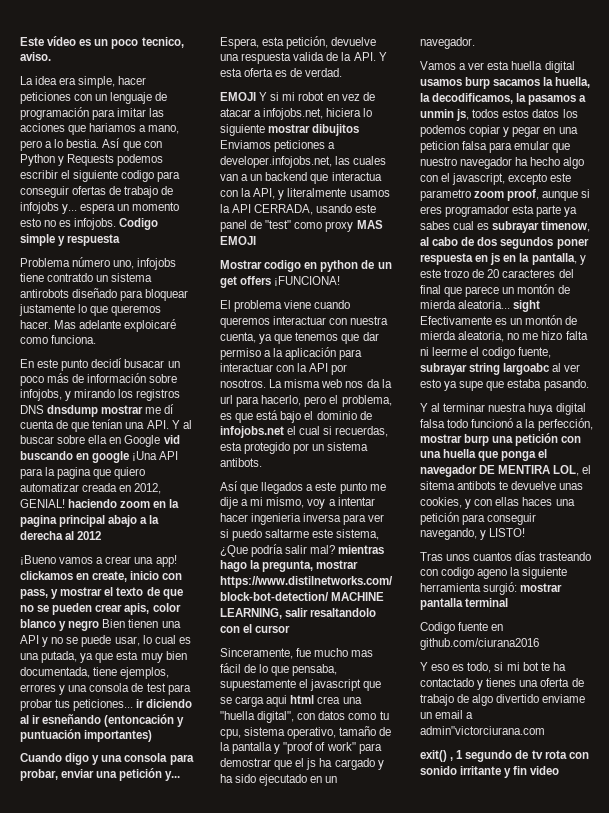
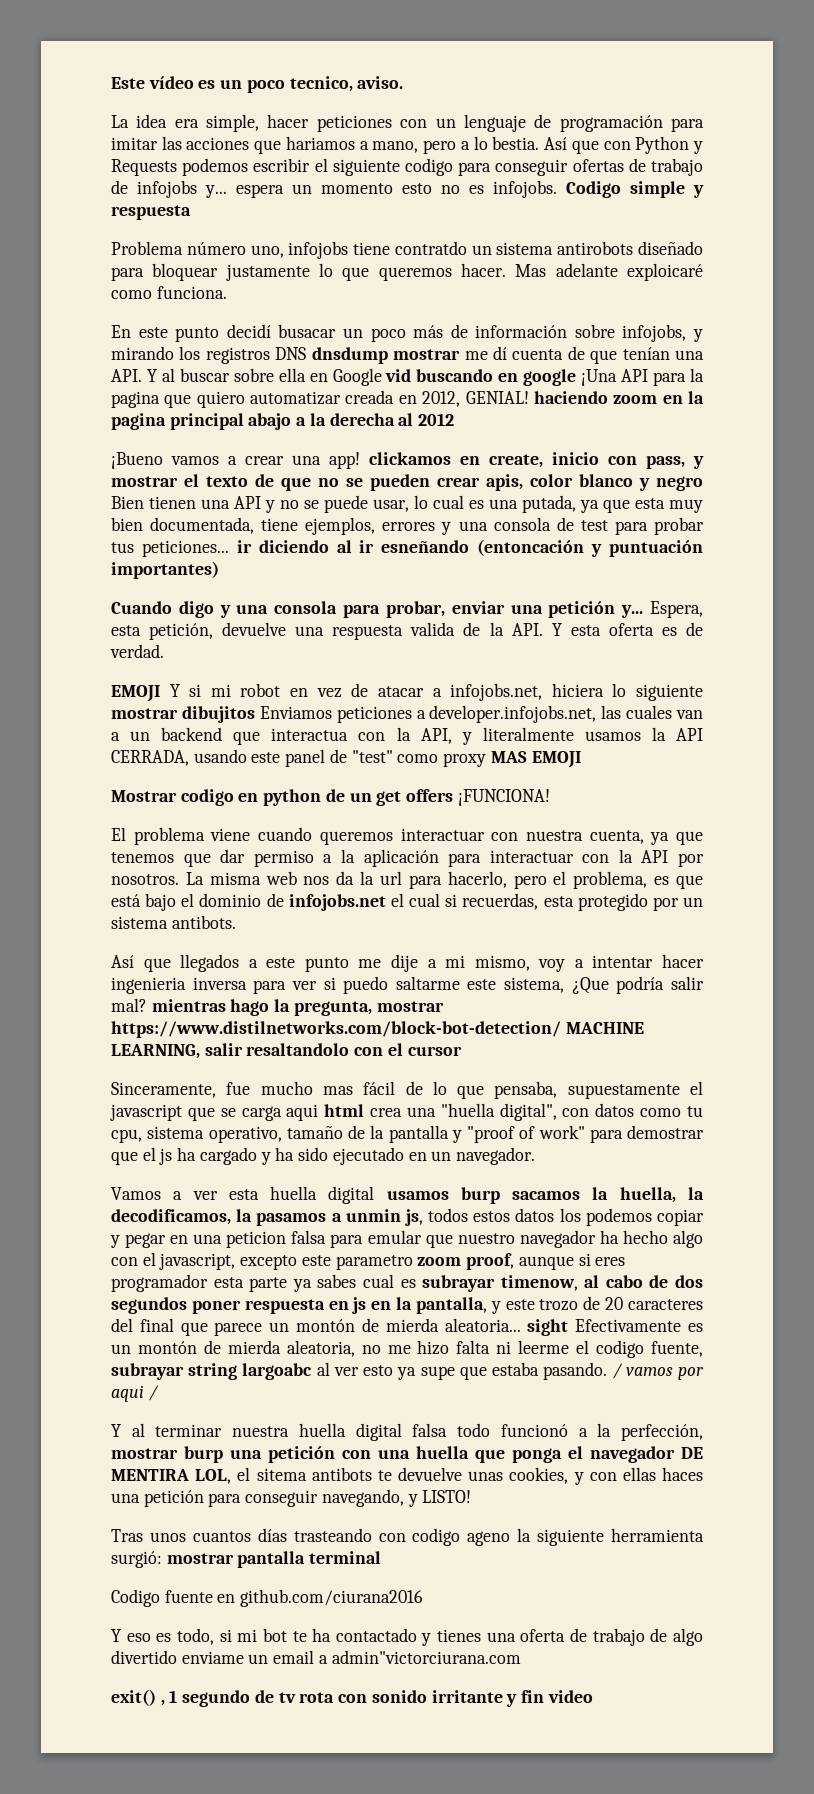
+ / vamos por aqui /
- Y al terminar nuestra huya digital falsa todo funcionó a la perfección, mostrar burp una petición con una huella que ponga el navegador DE MENTIRA LOL, el sitema antibots te devuelve unas cookies, y con ellas haces una petición para conseguir navegando, y LISTO!
+ Y al terminar nuestra huella digital falsa todo funcionó a la perfección, mostrar burp una petición con una huella que ponga el navegador DE MENTIRA LOL, el sitema antibots te devuelve unas cookies, y con ellas haces una petición para conseguir navegando, y LISTO!

